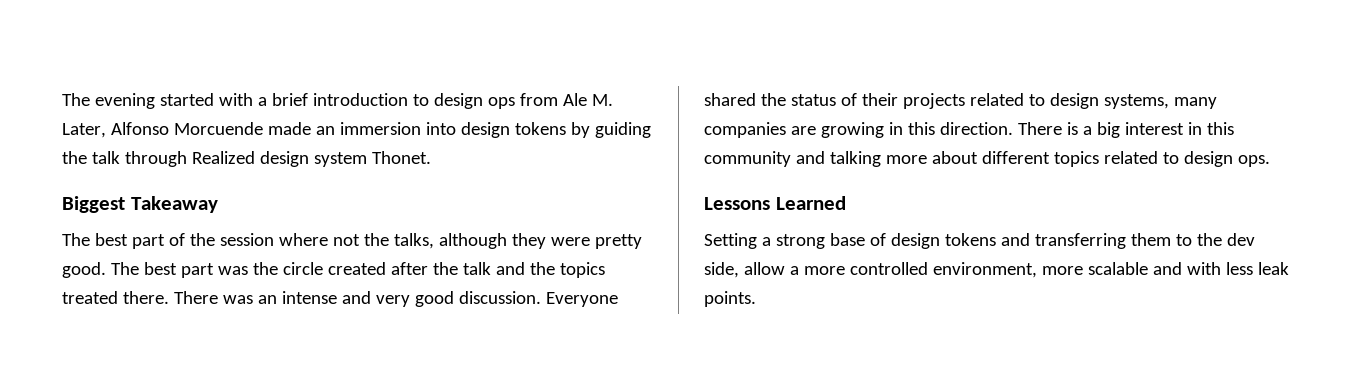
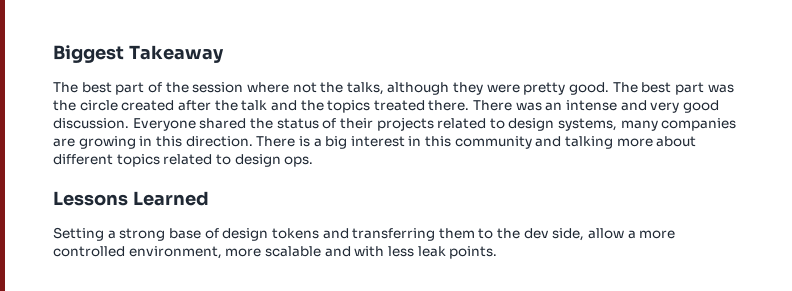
- The evening started with a brief introduction to design ops from Ale M. Later, Alfonso Morcuende made an immersion into design tokens by guiding the talk through Realized design system Thonet.

